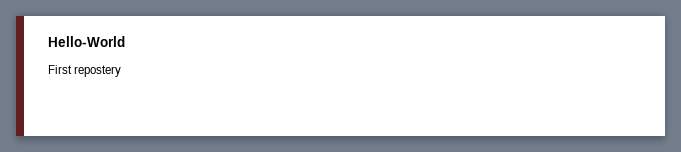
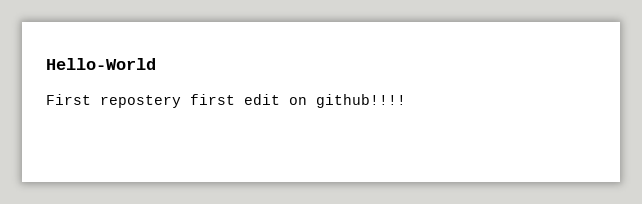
- First repostery
+ First repostery first edit on github!!!!

